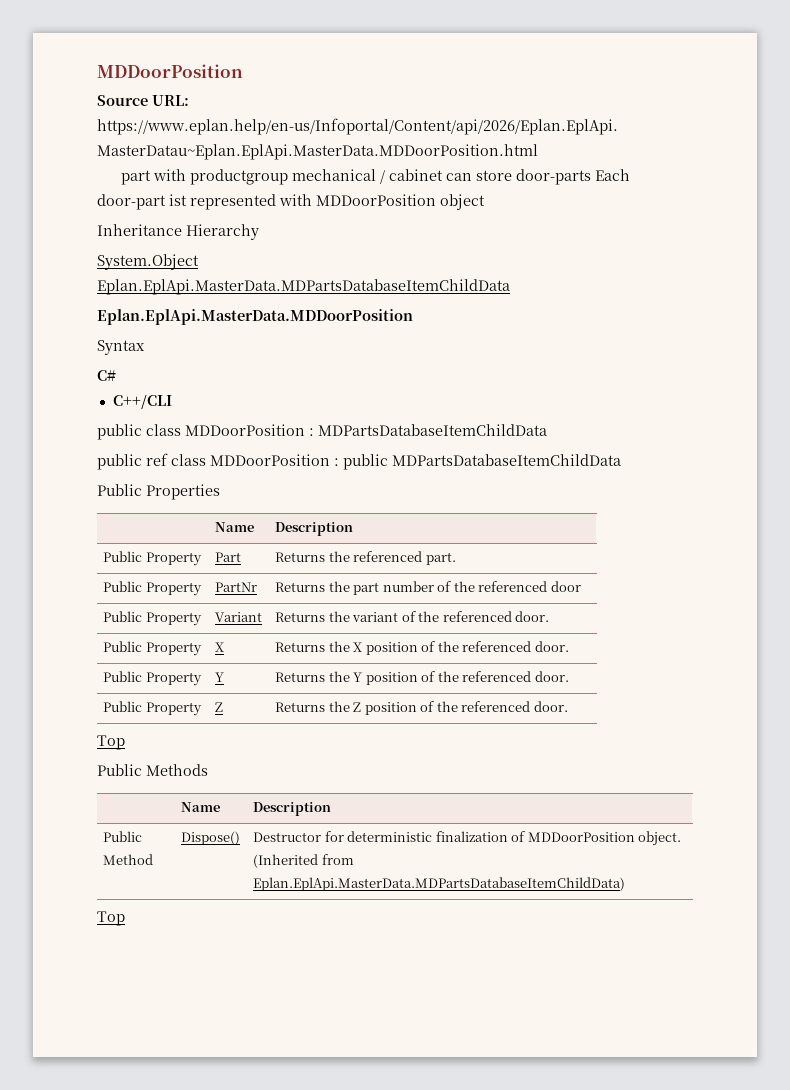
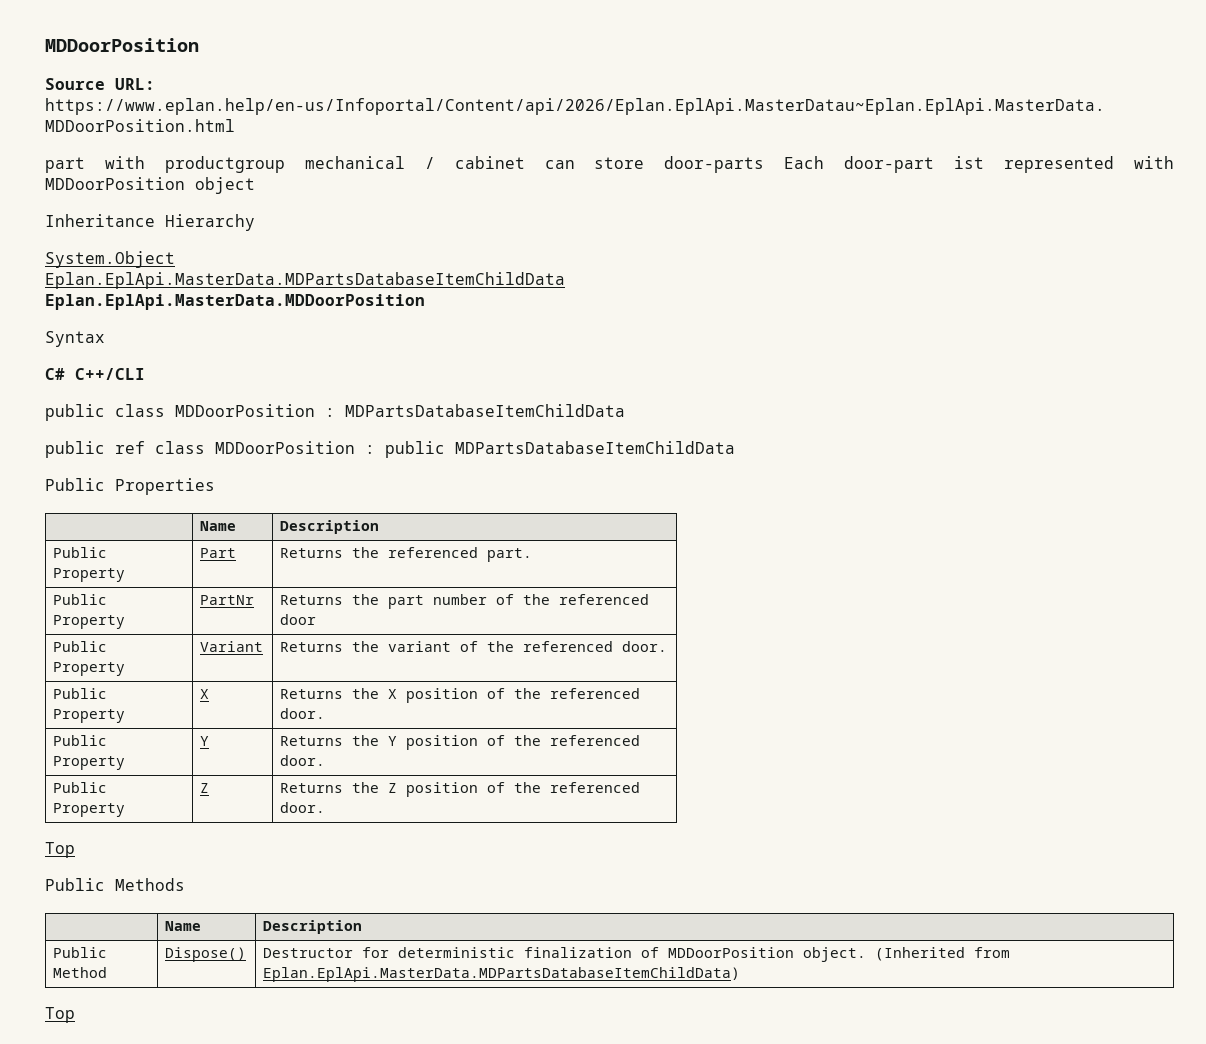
- C#
- C++/CLI
+ C# C++/CLI

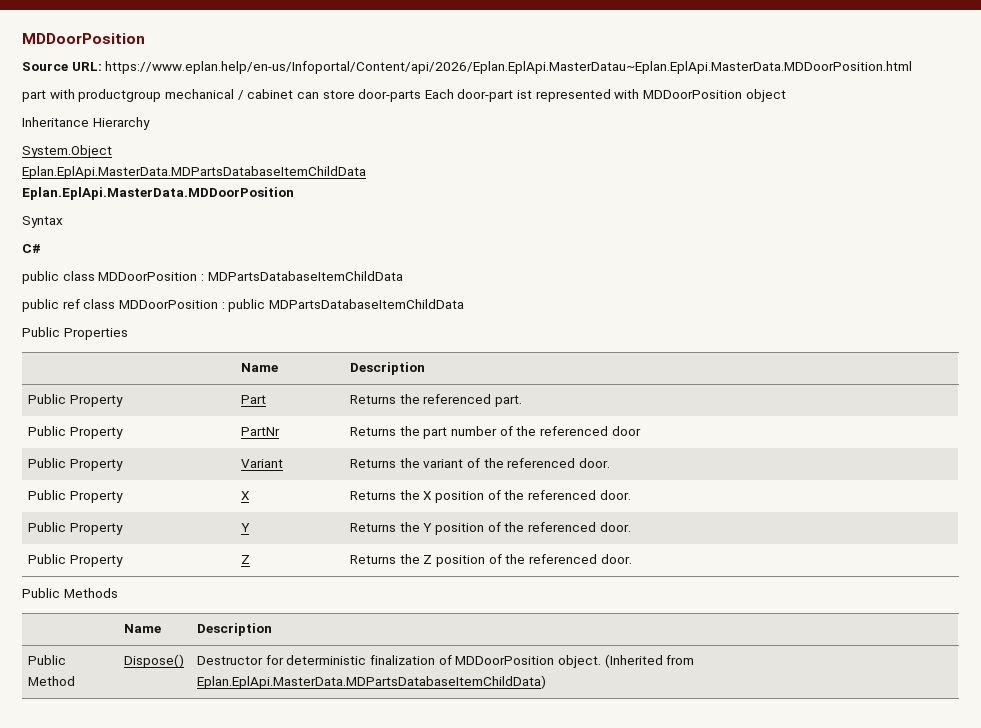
- C# C++/CLI
+ C#
  Public Property | Z | Returns the Z position of the referenced door.
- Top
  Public Method | Dispose() | Destructor for deterministic finalization of MDDoorPosition object. (Inherited from Eplan.EplApi.MasterData.MDPartsDatabaseItemChildData)
- Top

